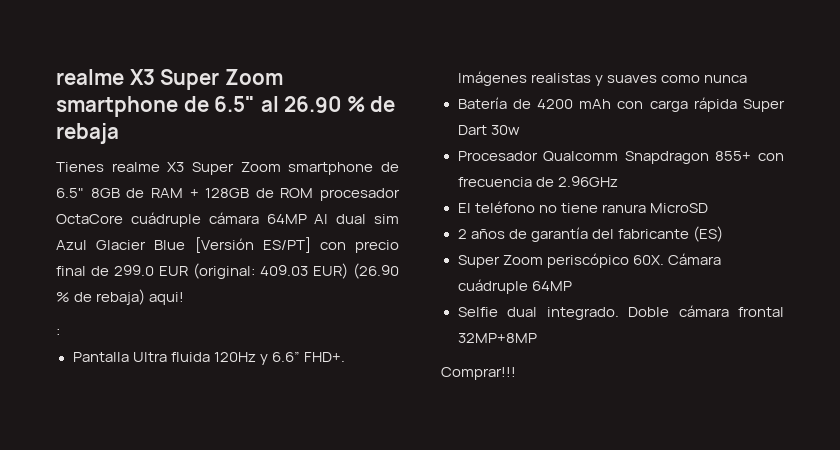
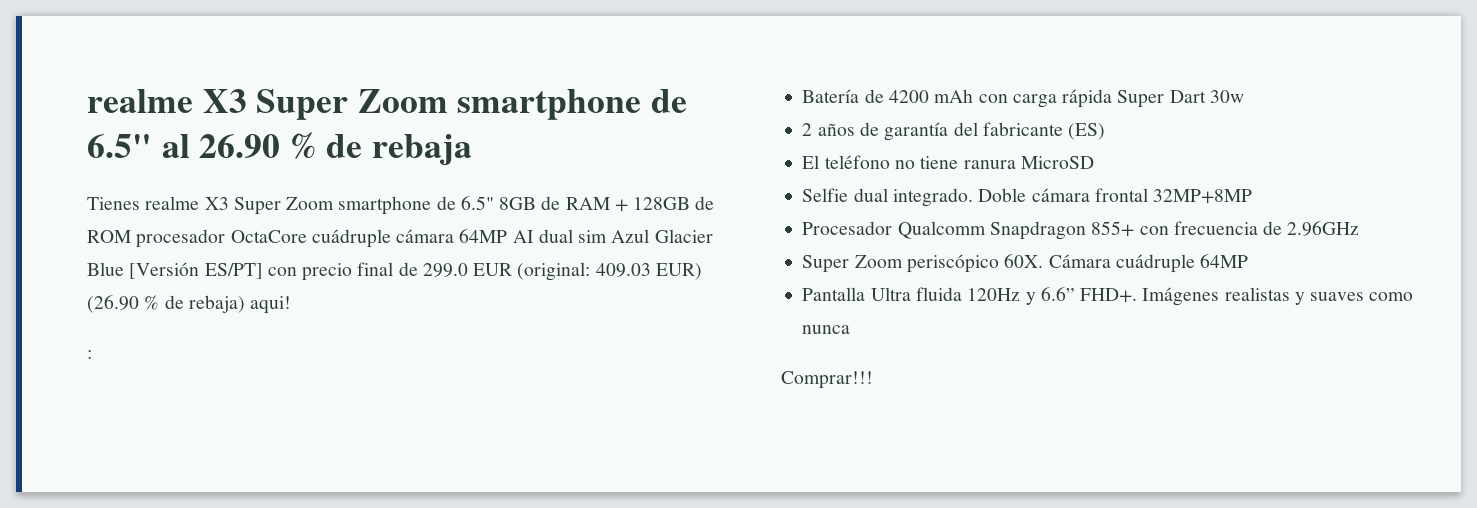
+ Batería de 4200 mAh con carga rápida Super Dart 30w
+ 2 años de garantía del fabricante (ES)
+ El teléfono no tiene ranura MicroSD
+ Selfie dual integrado. Doble cámara frontal 32MP+8MP
+ Procesador Qualcomm Snapdragon 855+ con frecuencia de 2.96GHz
+ Super Zoom periscópico 60X. Cámara cuádruple 64MP
- Batería de 4200 mAh con carga rápida Super Dart 30w
- Procesador Qualcomm Snapdragon 855+ con frecuencia de 2.96GHz
- El teléfono no tiene ranura MicroSD
- 2 años de garantía del fabricante (ES)
- Super Zoom periscópico 60X. Cámara cuádruple 64MP
- Selfie dual integrado. Doble cámara frontal 32MP+8MP

